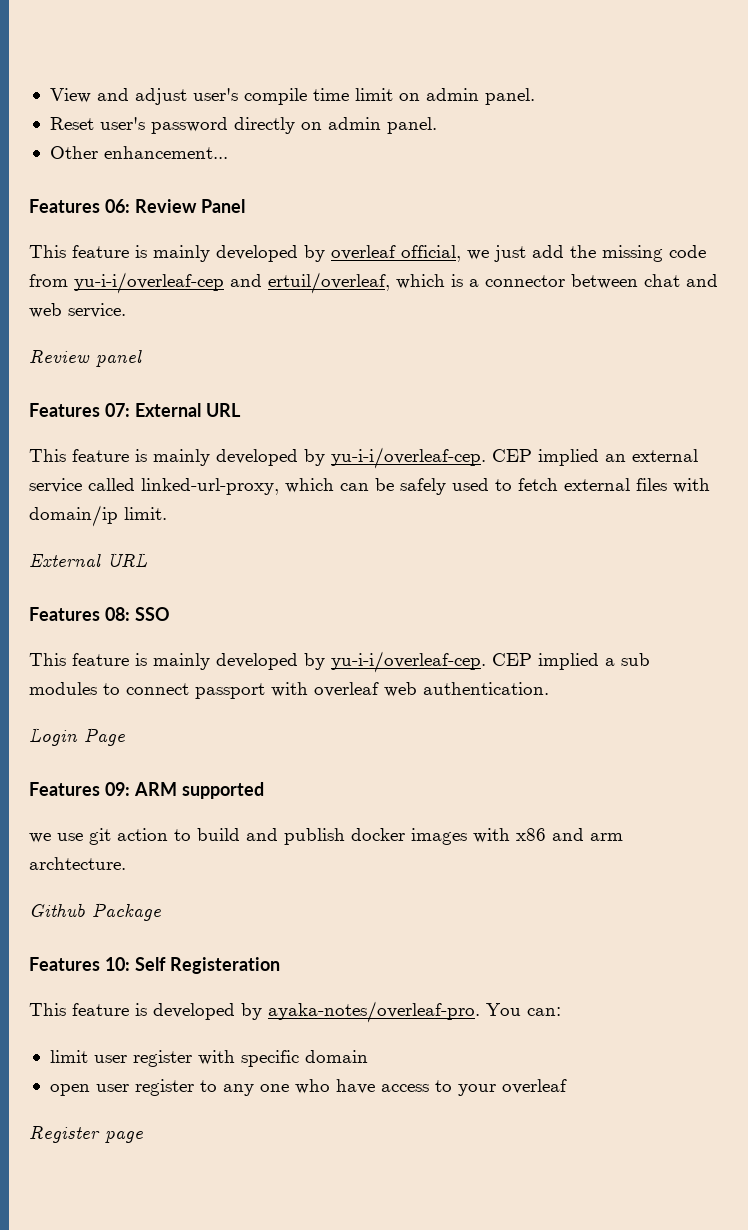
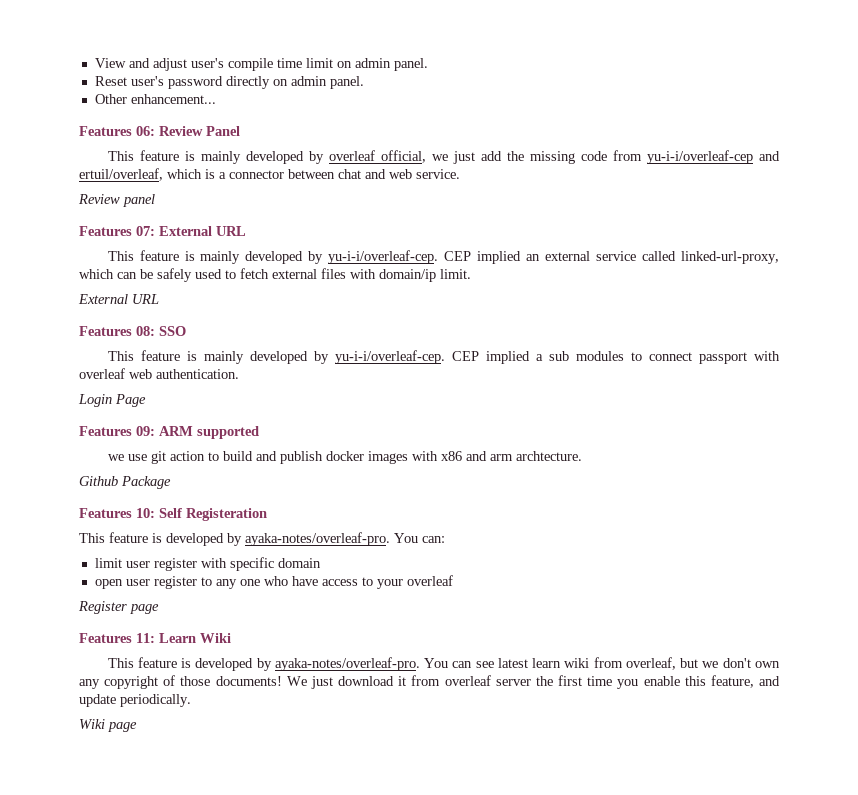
+ Features 11: Learn Wiki
+ This feature is developed by ayaka-notes/overleaf-pro. You can see latest learn wiki from overleaf, but we don't own any copyright of those documents! We just download it from overleaf server the first time you enable this feature, and update periodically.
+ Wiki page

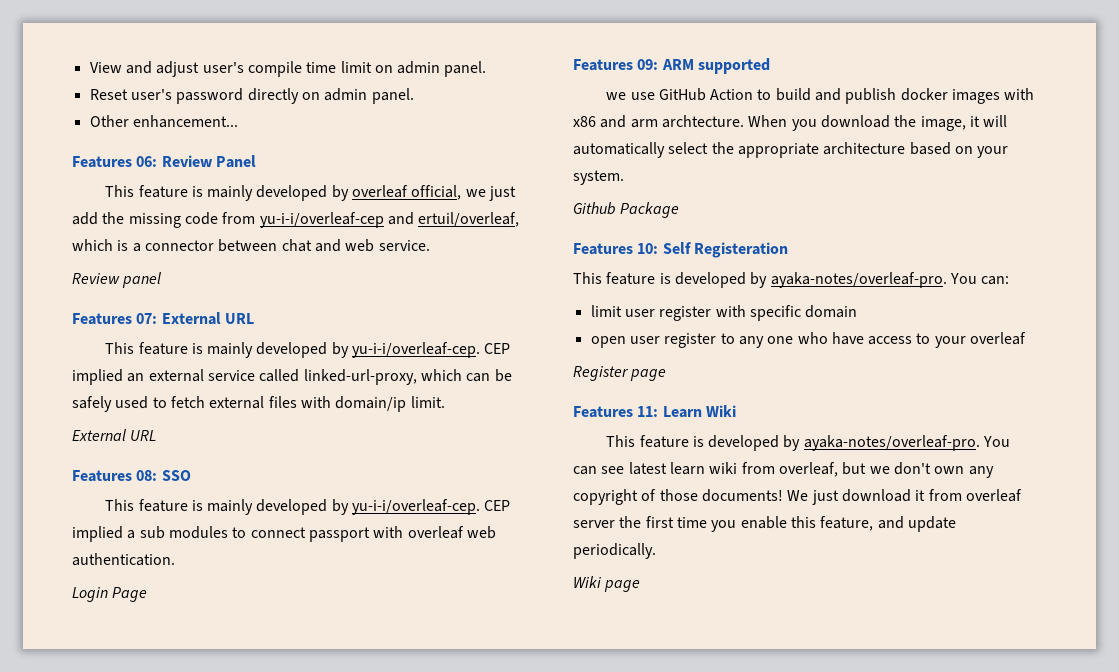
- we use git action to build and publish docker images with x86 and arm archtecture.
+ we use GitHub Action to build and publish docker images with x86 and arm archtecture. When you download the image, it will automatically select the appropriate architecture based on your system.

